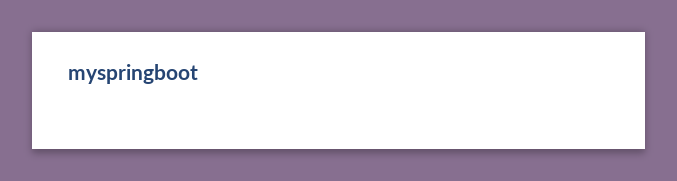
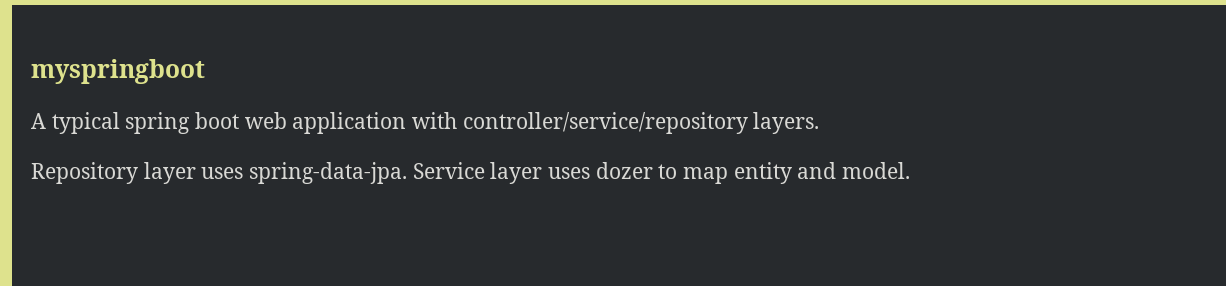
+ A typical spring boot web application with controller/service/repository layers.
+ Repository layer uses spring-data-jpa. Service layer uses dozer to map entity and model.

